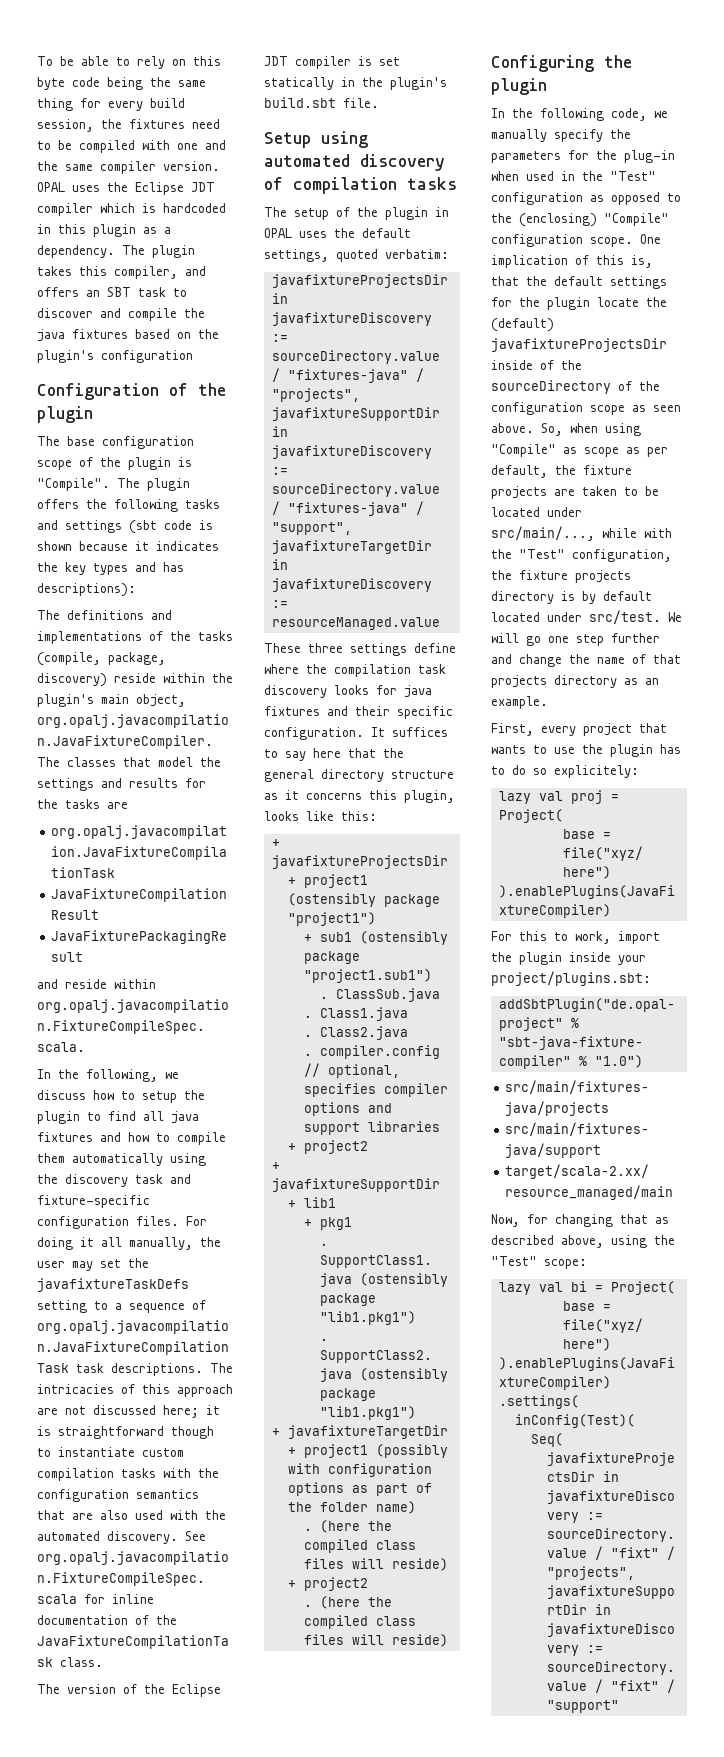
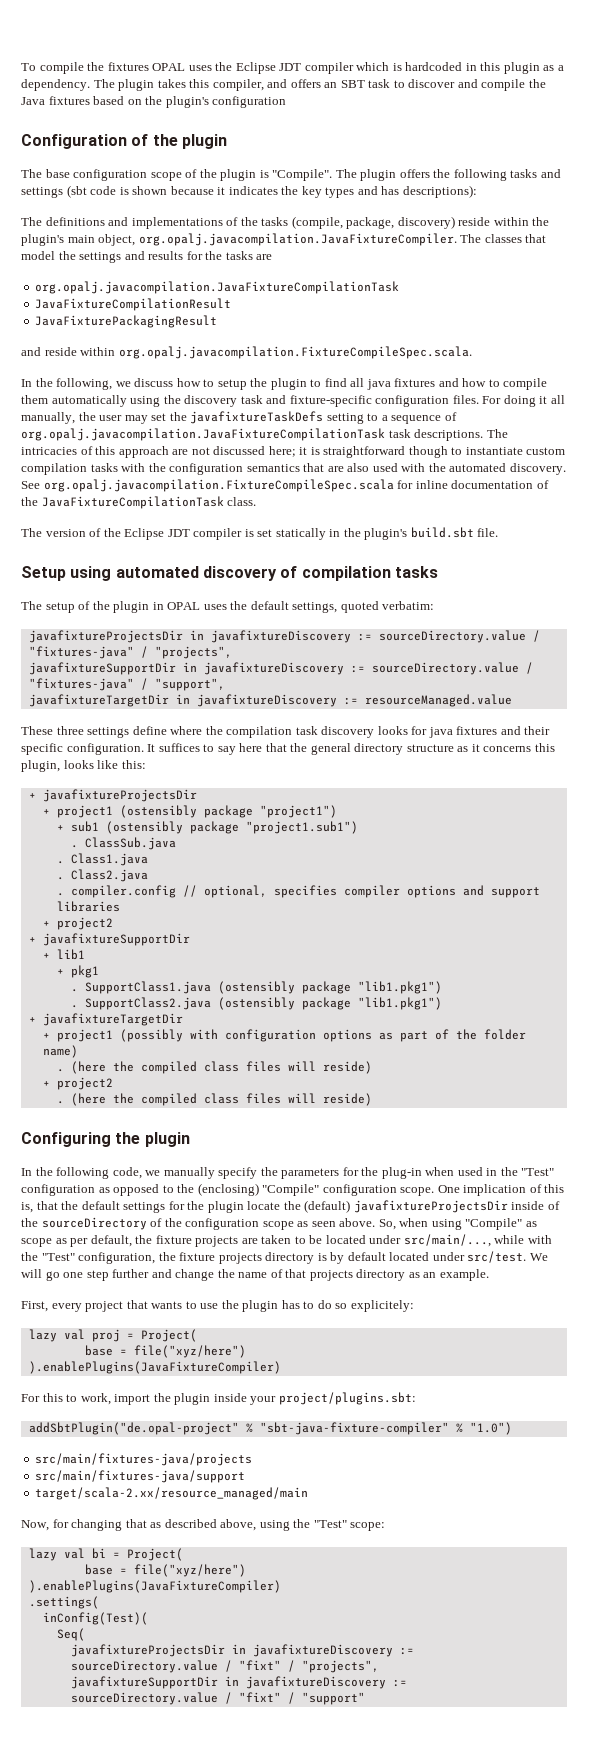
- To be able to rely on this byte code being the same thing for every build session, the fixtures need to be compiled with one and the same compiler version. OPAL uses the Eclipse JDT compiler which is hardcoded in this plugin as a dependency.
+ To compile the fixtures OPAL uses the Eclipse JDT compiler which is hardcoded in this plugin as a dependency.
- The plugin takes this compiler, and offers an SBT task to discover and compile the java fixtures based on the plugin's configuration
+ The plugin takes this compiler, and offers an SBT task to discover and compile the Java fixtures based on the plugin's configuration

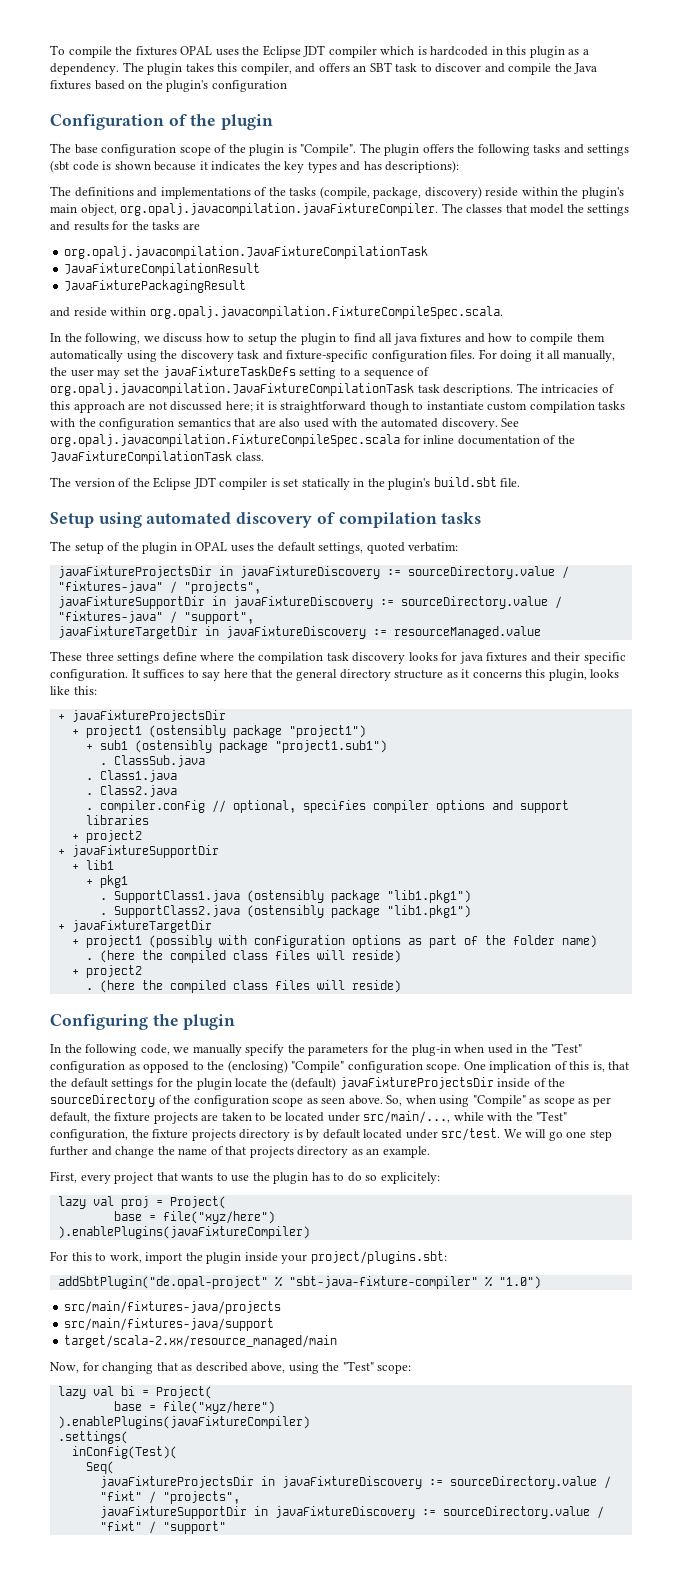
- The definitions and implementations of the tasks (compile, package, discovery) reside within the plugin's main object, org.opalj.javacompilation.JavaFixtureCompiler. The classes that model the settings and results for the tasks are
+ The definitions and implementations of the tasks (compile, package, discovery) reside within the plugin's main object, org.opalj.javacompilation.javaFixtureCompiler. The classes that model the settings and results for the tasks are
- For doing it all manually, the user may set the javafixtureTaskDefs setting to a sequence of org.opalj.javacompilation.JavaFixtureCompilationTask task descriptions.
+ For doing it all manually, the user may set the javaFixtureTaskDefs setting to a sequence of org.opalj.javacompilation.JavaFixtureCompilationTask task descriptions.
- javafixtureProjectsDir in javafixtureDiscovery := sourceDirectory.value / "fixtures-java" / "projects",
+ javaFixtureProjectsDir in javaFixtureDiscovery := sourceDirectory.value / "fixtures-java" / "projects",
- javafixtureSupportDir in javafixtureDiscovery := sourceDirectory.value / "fixtures-java" / "support",
+ javaFixtureSupportDir in javaFixtureDiscovery := sourceDirectory.value / "fixtures-java" / "support",
- javafixtureTargetDir in javafixtureDiscovery := resourceManaged.value
+ javaFixtureTargetDir in javaFixtureDiscovery := resourceManaged.value
- + javafixtureProjectsDir
+ + javaFixtureProjectsDir
- + javafixtureSupportDir
+ + javaFixtureSupportDir
- + javafixtureTargetDir
+ + javaFixtureTargetDir
- One implication of this is, that the default settings for the plugin locate the (default) javafixtureProjectsDir inside of the sourceDirectory of the configuration scope as seen above.
+ One implication of this is, that the default settings for the plugin locate the (default) javaFixtureProjectsDir inside of the sourceDirectory of the configuration scope as seen above.
  lazy val proj = Project(
  base = file("xyz/here")
- ).enablePlugins(JavaFixtureCompiler)
+ ).enablePlugins(javaFixtureCompiler)
  lazy val bi = Project(
  base = file("xyz/here")
- ).enablePlugins(JavaFixtureCompiler)
+ ).enablePlugins(javaFixtureCompiler)
- javafixtureProjectsDir in javafixtureDiscovery := sourceDirectory.value / "fixt" / "projects",
+ javaFixtureProjectsDir in javaFixtureDiscovery := sourceDirectory.value / "fixt" / "projects",
- javafixtureSupportDir in javafixtureDiscovery := sourceDirectory.value / "fixt" / "support"
+ javaFixtureSupportDir in javaFixtureDiscovery := sourceDirectory.value / "fixt" / "support"

